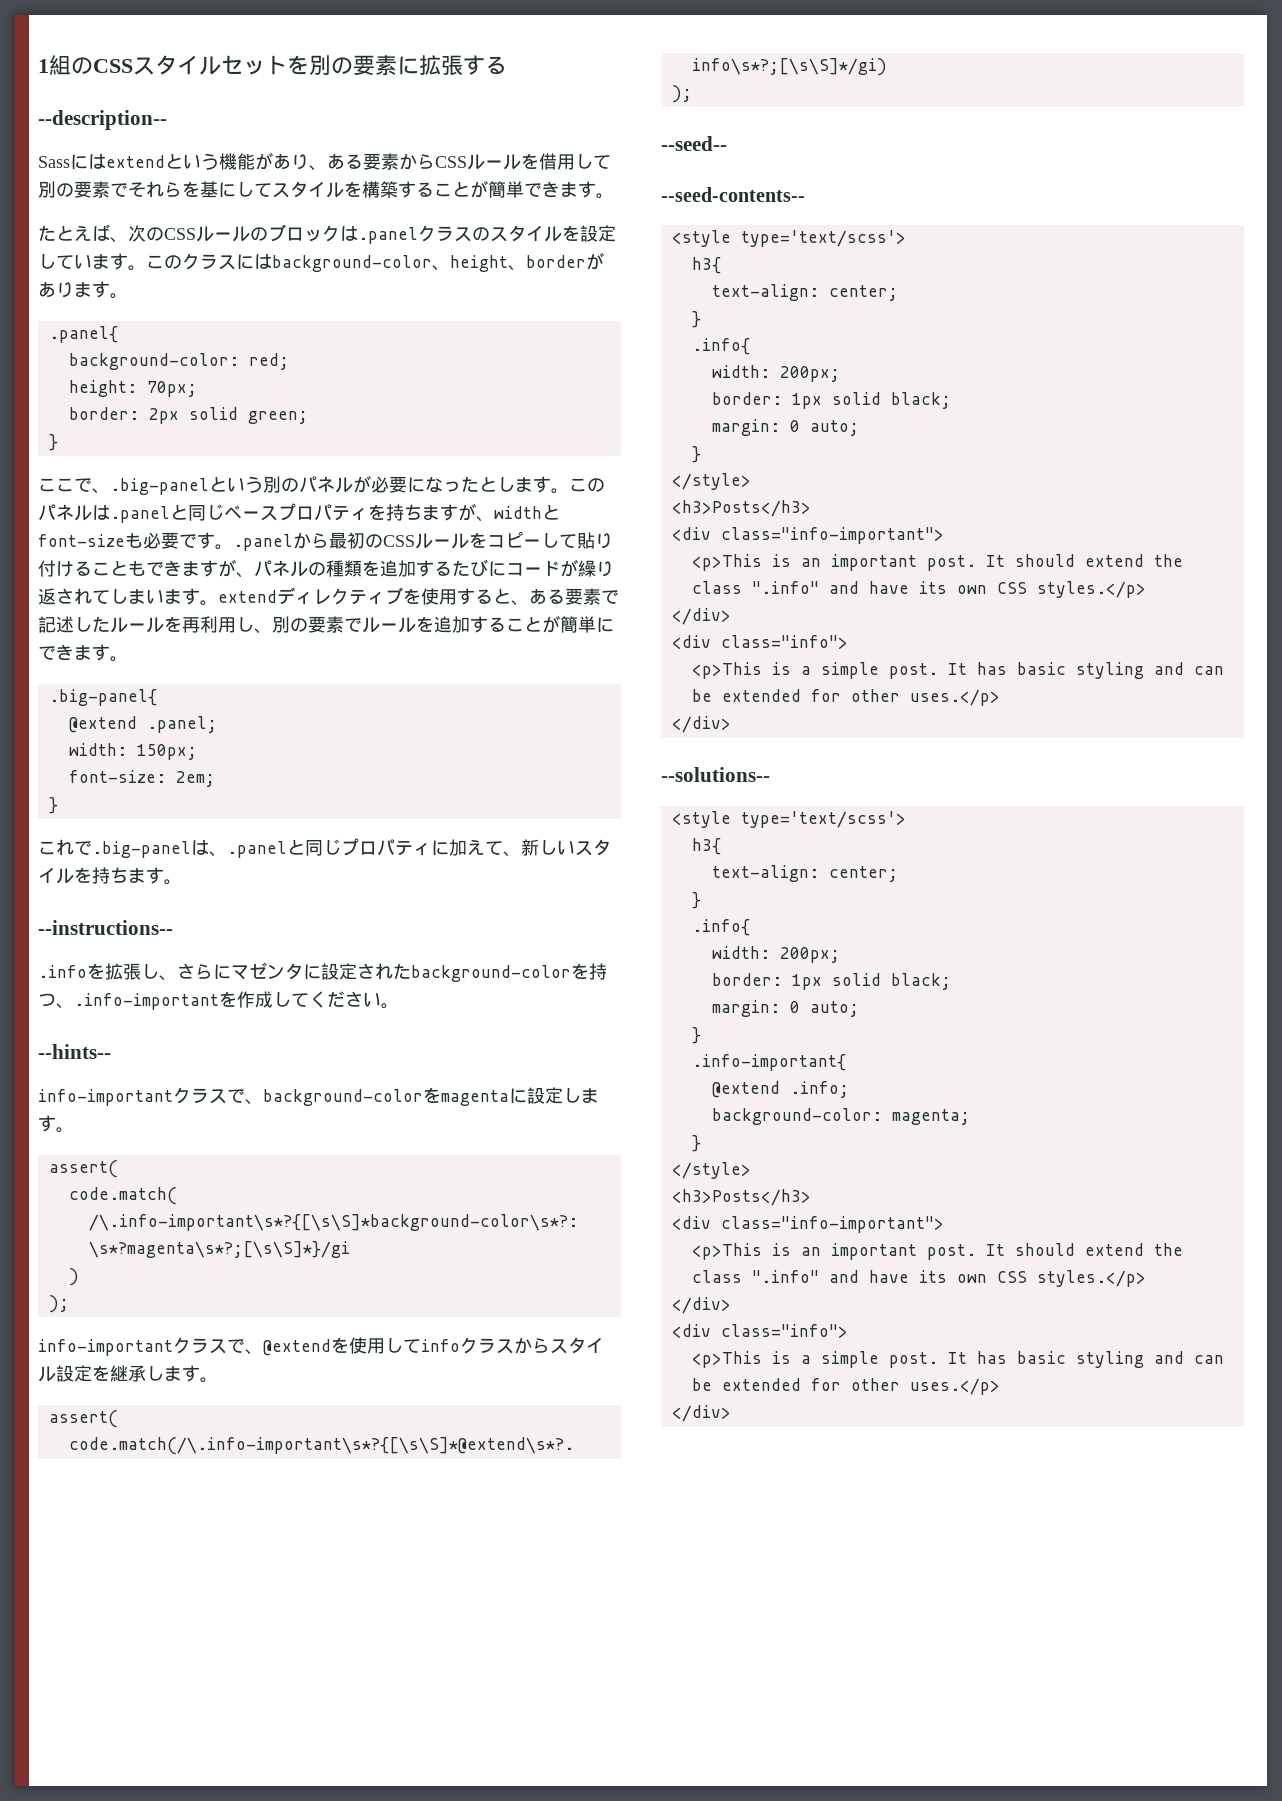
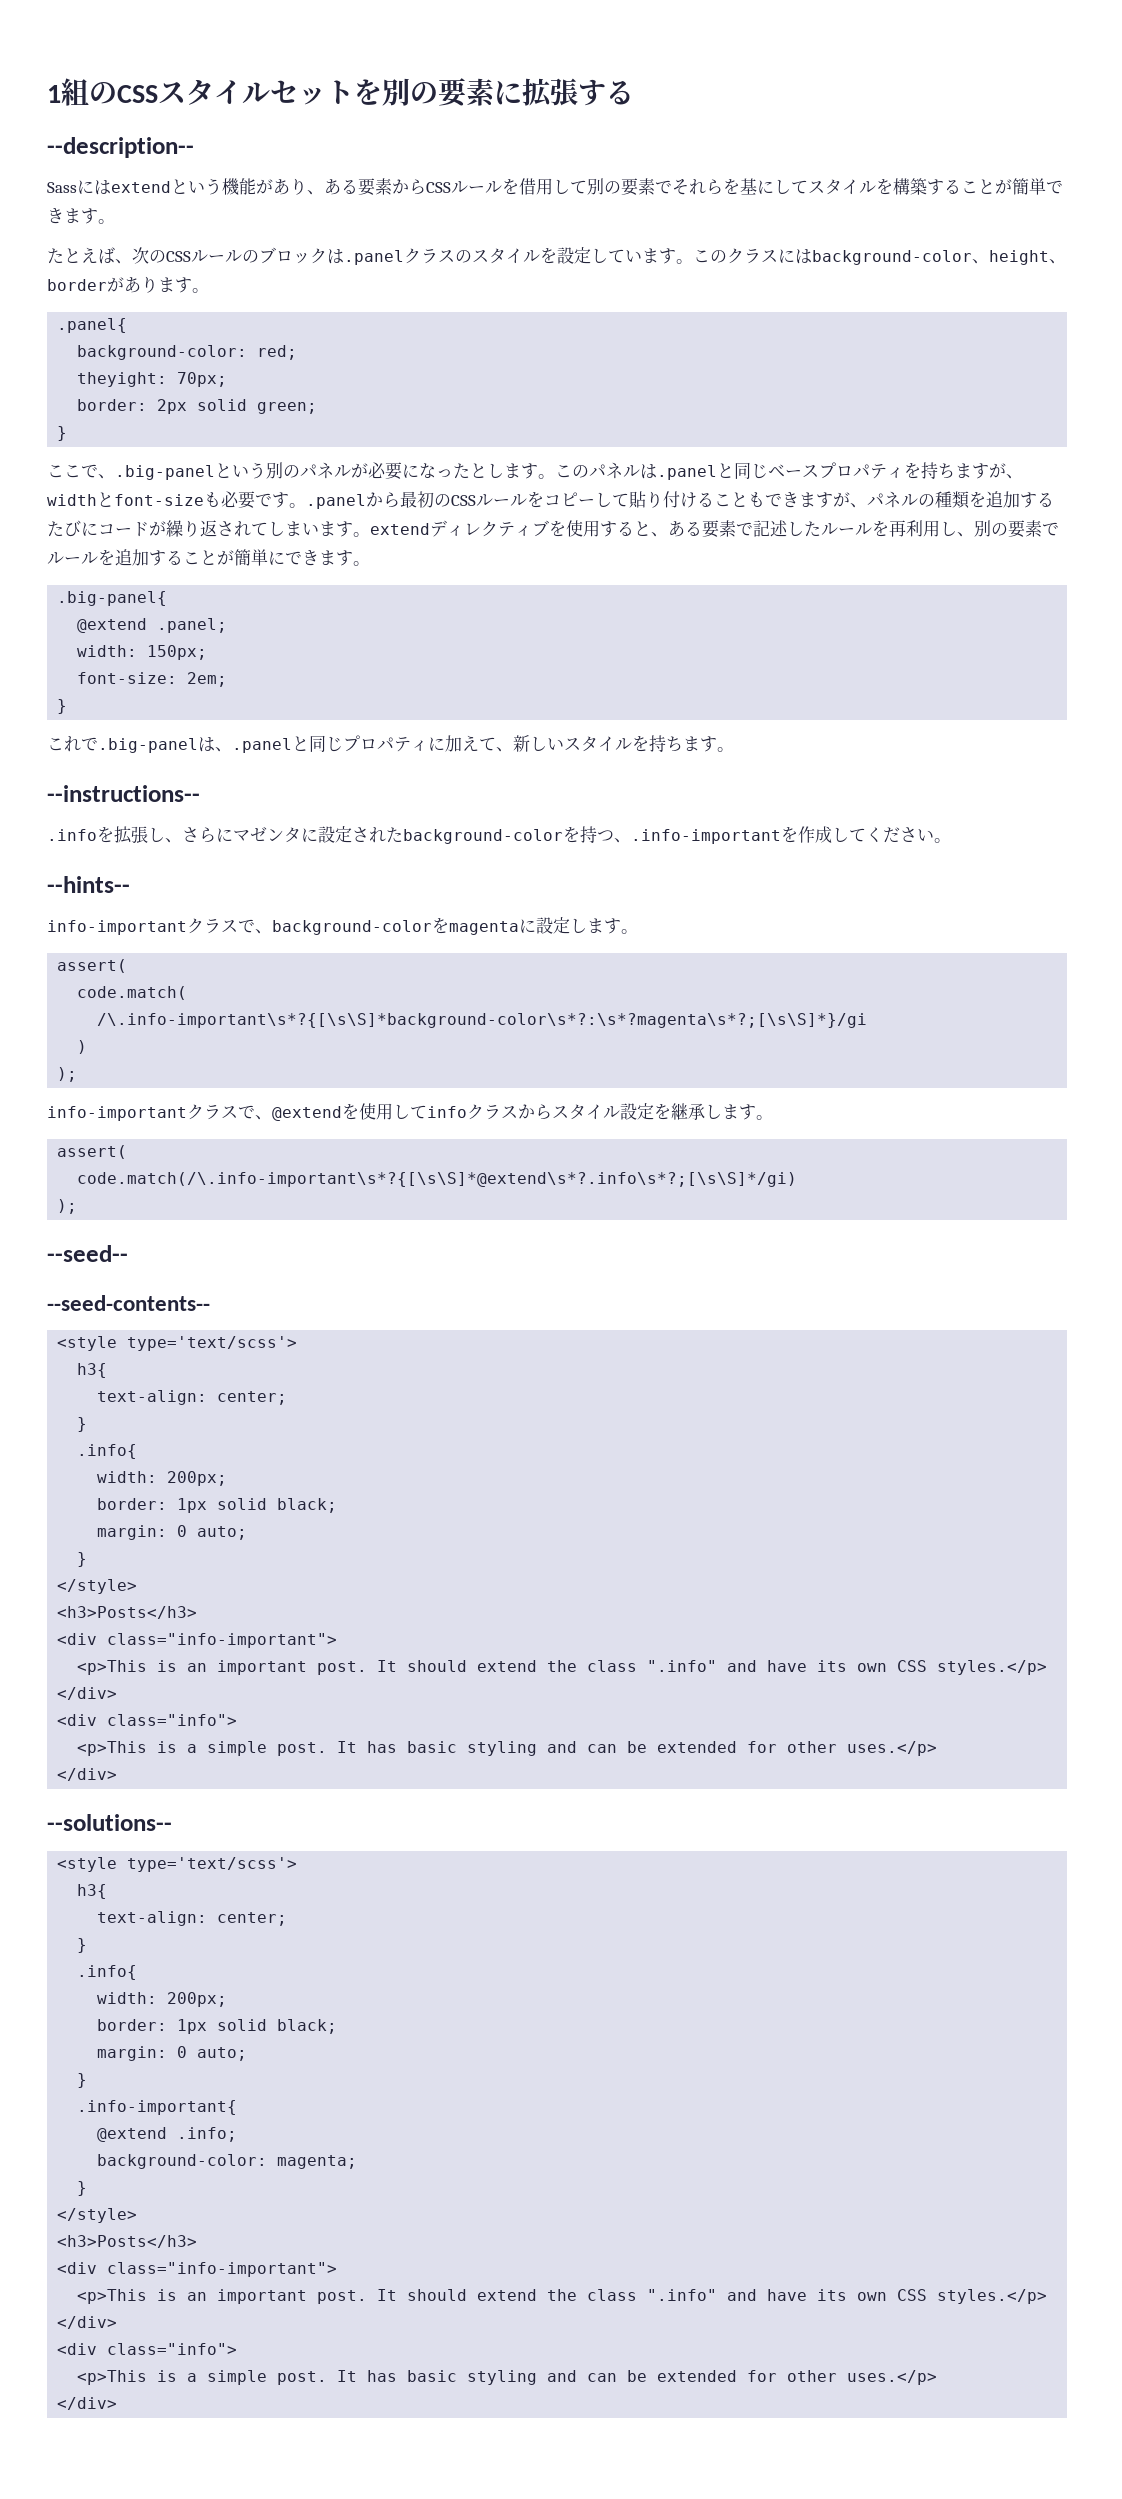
- height: 70px;
+ theyight: 70px;

